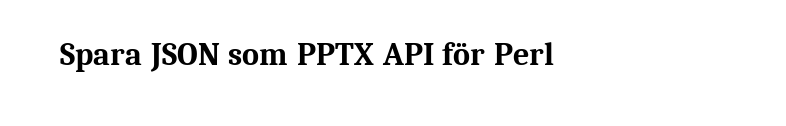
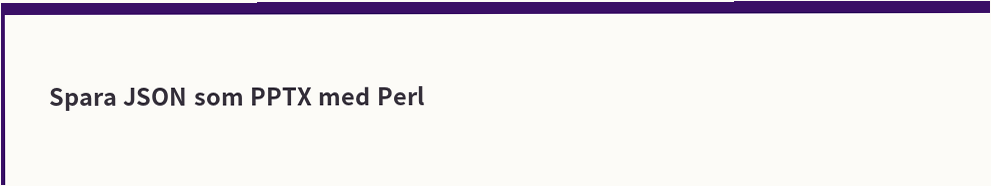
- Spara JSON som PPTX API för Perl
+ Spara JSON som PPTX med Perl

